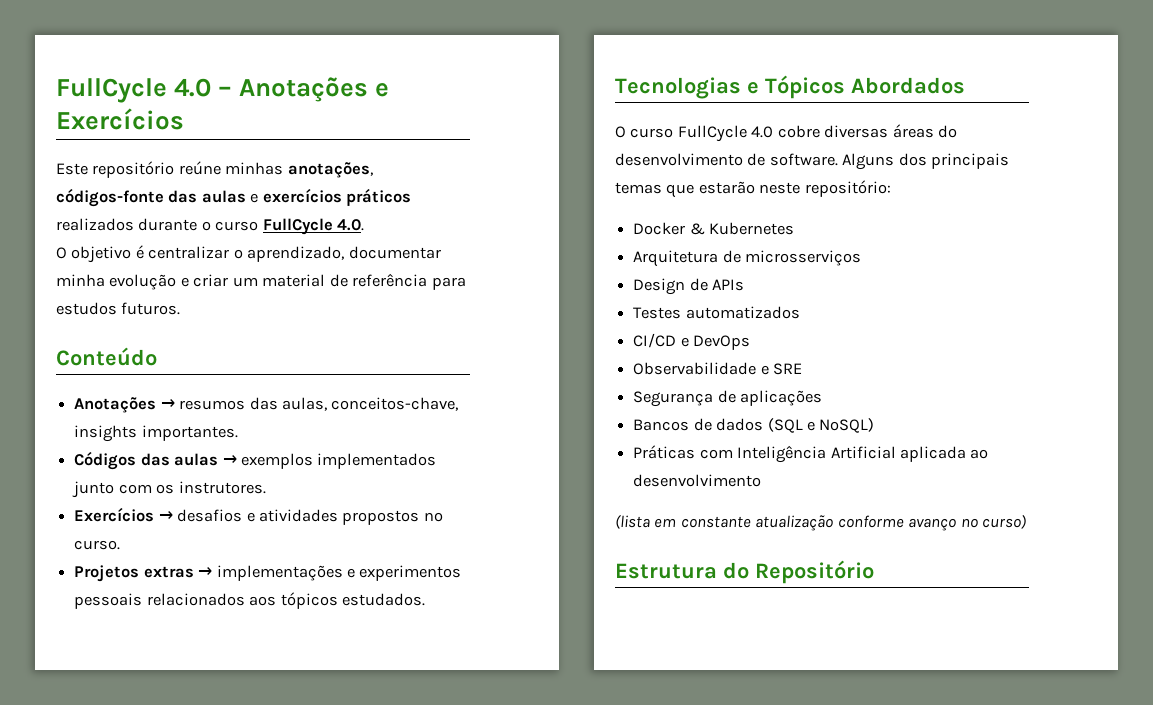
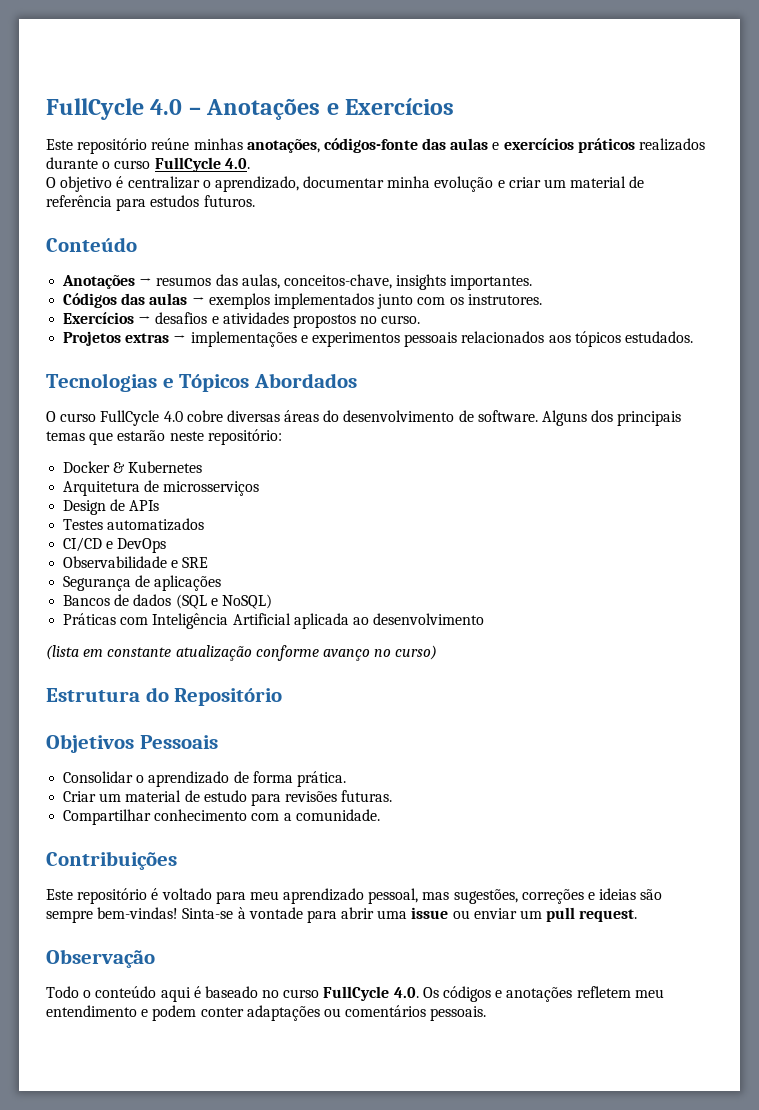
+ Objetivos Pessoais
+ Consolidar o aprendizado de forma prática.
+ Criar um material de estudo para revisões futuras.
+ Compartilhar conhecimento com a comunidade.
+ Contribuições
+ Este repositório é voltado para meu aprendizado pessoal, mas sugestões, correções e ideias são sempre bem-vindas! Sinta-se à vontade para abrir uma issue ou enviar um pull request.
+ Observação
+ Todo o conteúdo aqui é baseado no curso FullCycle 4.0. Os códigos e anotações refletem meu entendimento e podem conter adaptações ou comentários pessoais.

